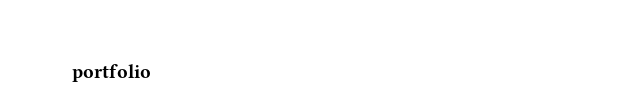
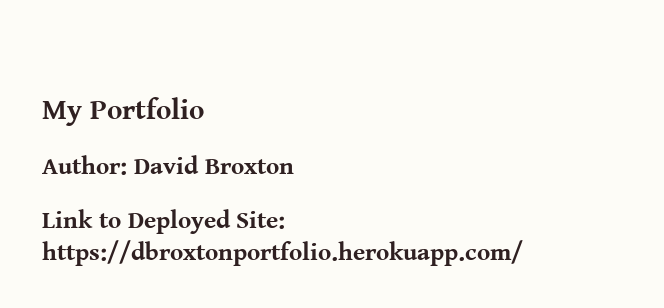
- portfolio
+ My Portfolio
+ Author: David Broxton
+ Link to Deployed Site: https://dbroxtonportfolio.herokuapp.com/

